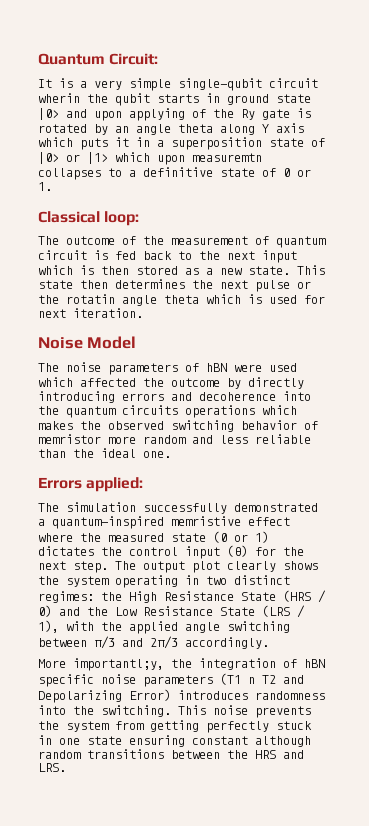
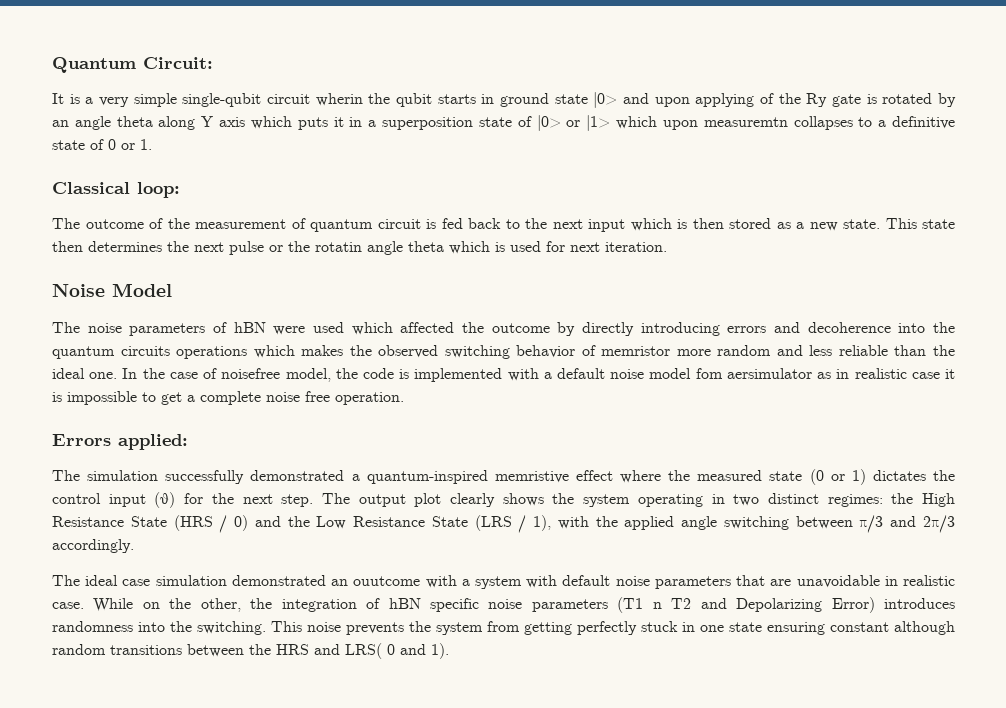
+ In the case of noisefree model, the code is implemented with a default noise model fom aersimulator as in realistic case it is impossible to get a complete noise free operation.
- More importantl;y, the integration of hBN specific noise parameters (T1 n T2 and Depolarizing Error) introduces randomness into the switching.
+ The ideal case simulation demonstrated an ouutcome with a system with default noise parameters that are unavoidable in realistic case. While on the other, the integration of hBN specific noise parameters (T1 n T2 and Depolarizing Error) introduces randomness into the switching.
- This noise prevents the system from getting perfectly stuck in one state ensuring constant although random transitions between the HRS and LRS.
+ This noise prevents the system from getting perfectly stuck in one state ensuring constant although random transitions between the HRS and LRS( 0 and 1).

